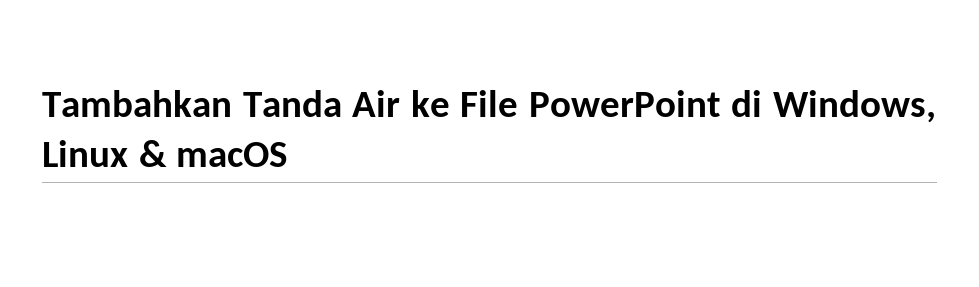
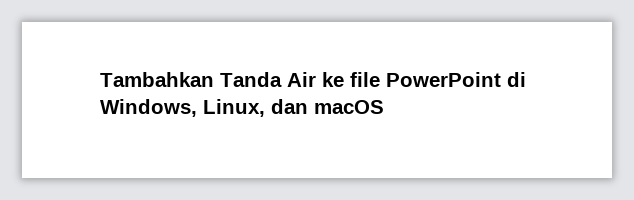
- Tambahkan Tanda Air ke File PowerPoint di Windows, Linux & macOS
+ Tambahkan Tanda Air ke file PowerPoint di Windows, Linux, dan macOS

